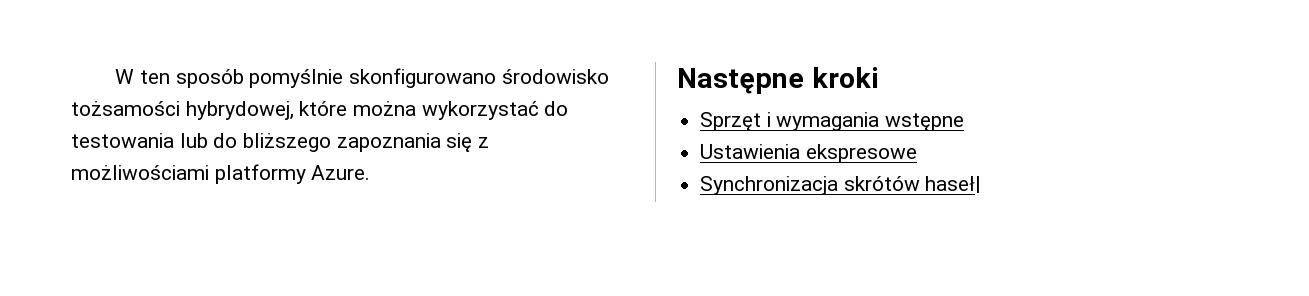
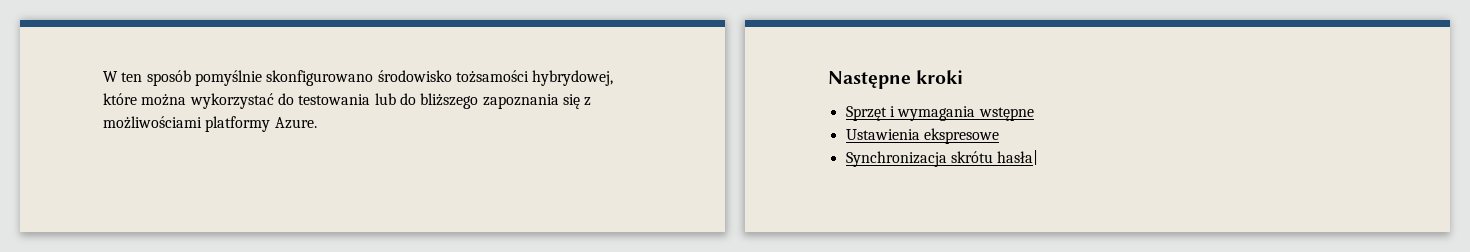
- Synchronizacja skrótów haseł|
+ Synchronizacja skrótu hasła|

